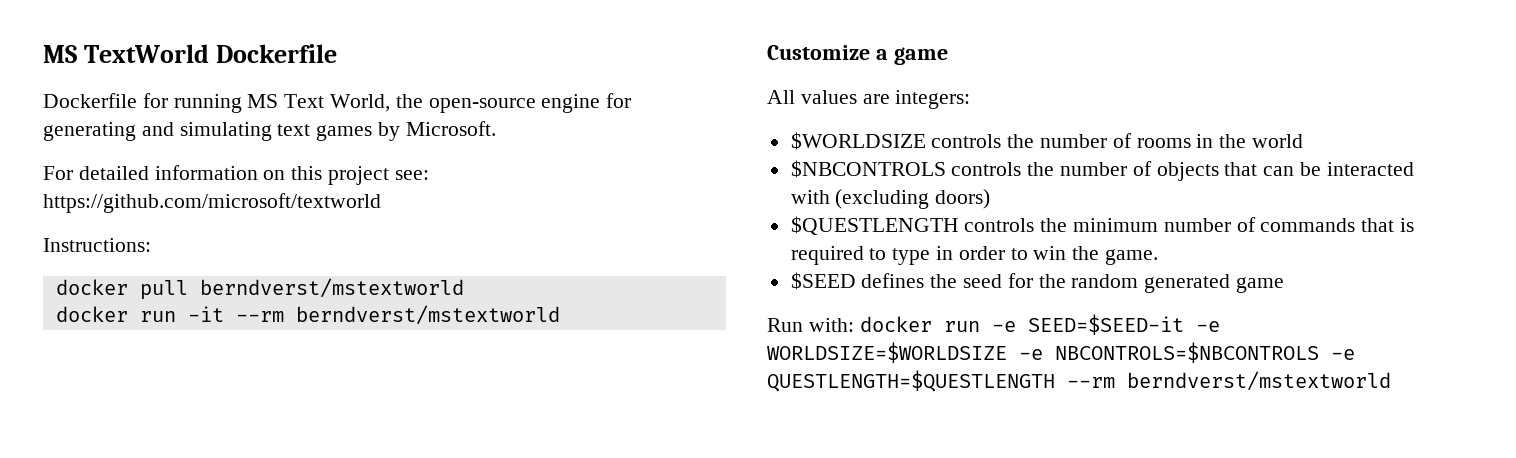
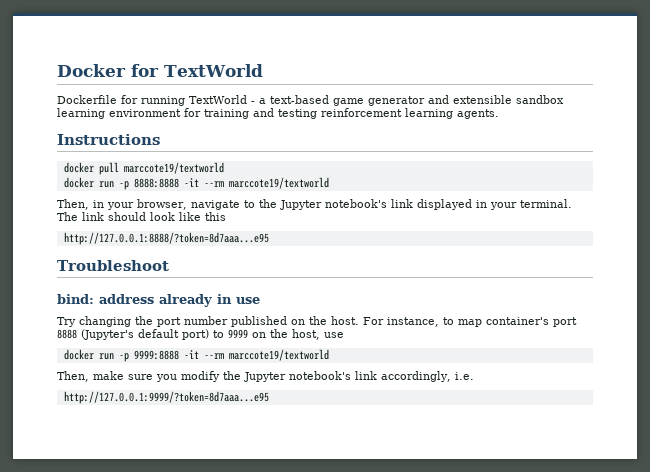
- MS TextWorld Dockerfile
+ Docker for TextWorld
- Dockerfile for running MS Text World, the open-source engine for generating and simulating text games by Microsoft.
- For detailed information on this project see: https://github.com/microsoft/textworld
- Instructions:
+ Dockerfile for running TextWorld - a text-based game generator and extensible sandbox learning environment for training and testing reinforcement learning agents.
+ Instructions
- docker pull berndverst/mstextworld
- docker run -it --rm berndverst/mstextworld
- Customize a game
- All values are integers:
- $WORLDSIZE controls the number of rooms in the world
- $NBCONTROLS controls the number of objects that can be interacted with (excluding doors)
- $QUESTLENGTH controls the minimum number of commands that is required to type in order to win the game.
- $SEED defines the seed for the random generated game
- Run with: docker run -e SEED=$SEED-it -e WORLDSIZE=$WORLDSIZE -e NBCONTROLS=$NBCONTROLS -e QUESTLENGTH=$QUESTLENGTH --rm berndverst/mstextworld
+ docker pull marccote19/textworld
+ docker run -p 8888:8888 -it --rm marccote19/textworld
+ Then, in your browser, navigate to the Jupyter notebook's link displayed in your terminal. The link should look like this
+ http://127.0.0.1:8888/?token=8d7aaa...e95
+ Troubleshoot
+ bind: address already in use
+ Try changing the port number published on the host. For instance, to map container's port 8888 (Jupyter's default port) to 9999 on the host, use
+ docker run -p 9999:8888 -it --rm marccote19/textworld
+ Then, make sure you modify the Jupyter notebook's link accordingly, i.e.
+ http://127.0.0.1:9999/?token=8d7aaa...e95

